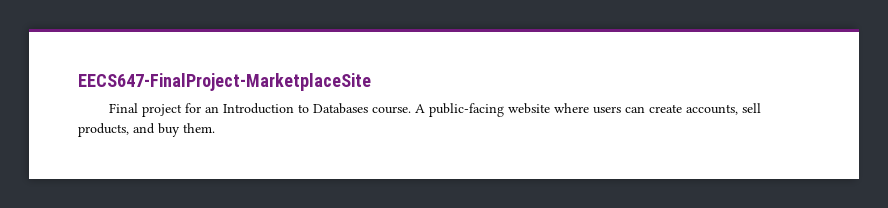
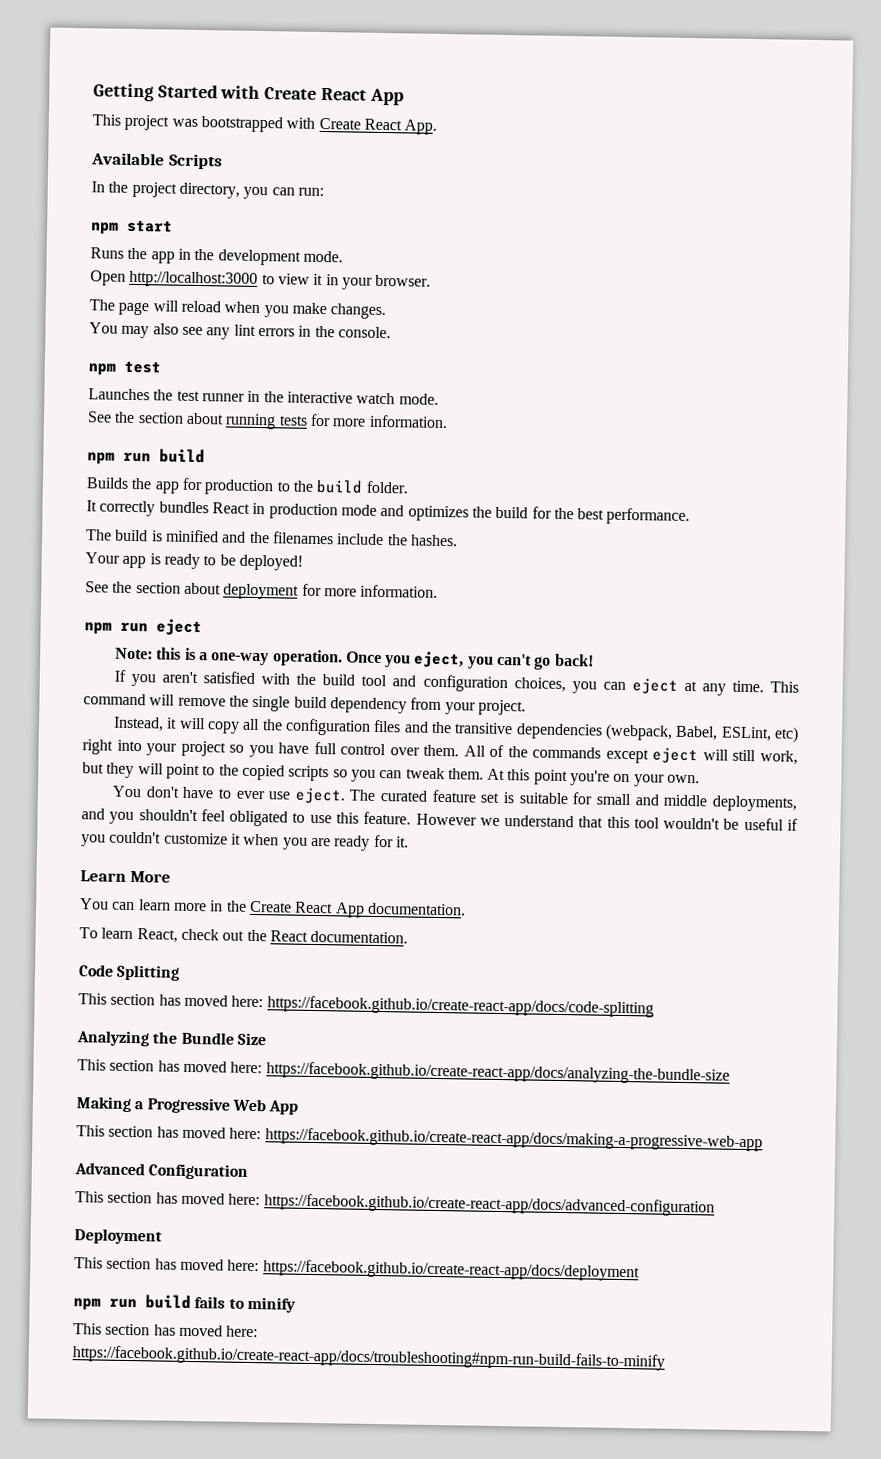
- EECS647-FinalProject-MarketplaceSite
- Final project for an Introduction to Databases course. A public-facing website where users can create accounts, sell products, and buy them.
+ Getting Started with Create React App
+ This project was bootstrapped with Create React App.
+ Available Scripts
+ In the project directory, you can run:
+ npm start
+ Runs the app in the development mode.
+ Open http://localhost:3000 to view it in your browser.
+ The page will reload when you make changes.
+ You may also see any lint errors in the console.
+ npm test
+ Launches the test runner in the interactive watch mode.
+ See the section about running tests for more information.
+ npm run build
+ Builds the app for production to the build folder.
+ It correctly bundles React in production mode and optimizes the build for the best performance.
+ The build is minified and the filenames include the hashes.
+ Your app is ready to be deployed!
+ See the section about deployment for more information.
+ npm run eject
+ Note: this is a one-way operation. Once you eject, you can't go back!
+ If you aren't satisfied with the build tool and configuration choices, you can eject at any time. This command will remove the single build dependency from your project.
+ Instead, it will copy all the configuration files and the transitive dependencies (webpack, Babel, ESLint, etc) right into your project so you have full control over them. All of the commands except eject will still work, but they will point to the copied scripts so you can tweak them. At this point you're on your own.
+ You don't have to ever use eject. The curated feature set is suitable for small and middle deployments, and you shouldn't feel obligated to use this feature. However we understand that this tool wouldn't be useful if you couldn't customize it when you are ready for it.
+ Learn More
+ You can learn more in the Create React App documentation.
+ To learn React, check out the React documentation.
+ Code Splitting
+ This section has moved here: https://facebook.github.io/create-react-app/docs/code-splitting
+ Analyzing the Bundle Size
+ This section has moved here: https://facebook.github.io/create-react-app/docs/analyzing-the-bundle-size
+ Making a Progressive Web App
+ This section has moved here: https://facebook.github.io/create-react-app/docs/making-a-progressive-web-app
+ Advanced Configuration
+ This section has moved here: https://facebook.github.io/create-react-app/docs/advanced-configuration
+ Deployment
+ This section has moved here: https://facebook.github.io/create-react-app/docs/deployment
+ npm run build fails to minify
+ This section has moved here: https://facebook.github.io/create-react-app/docs/troubleshooting#npm-run-build-fails-to-minify

